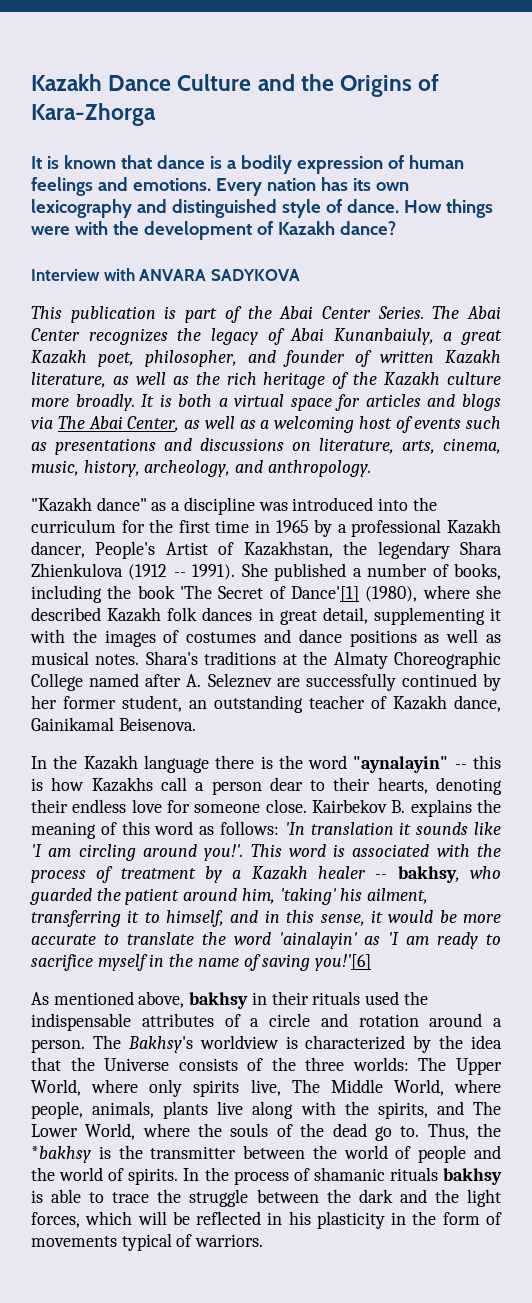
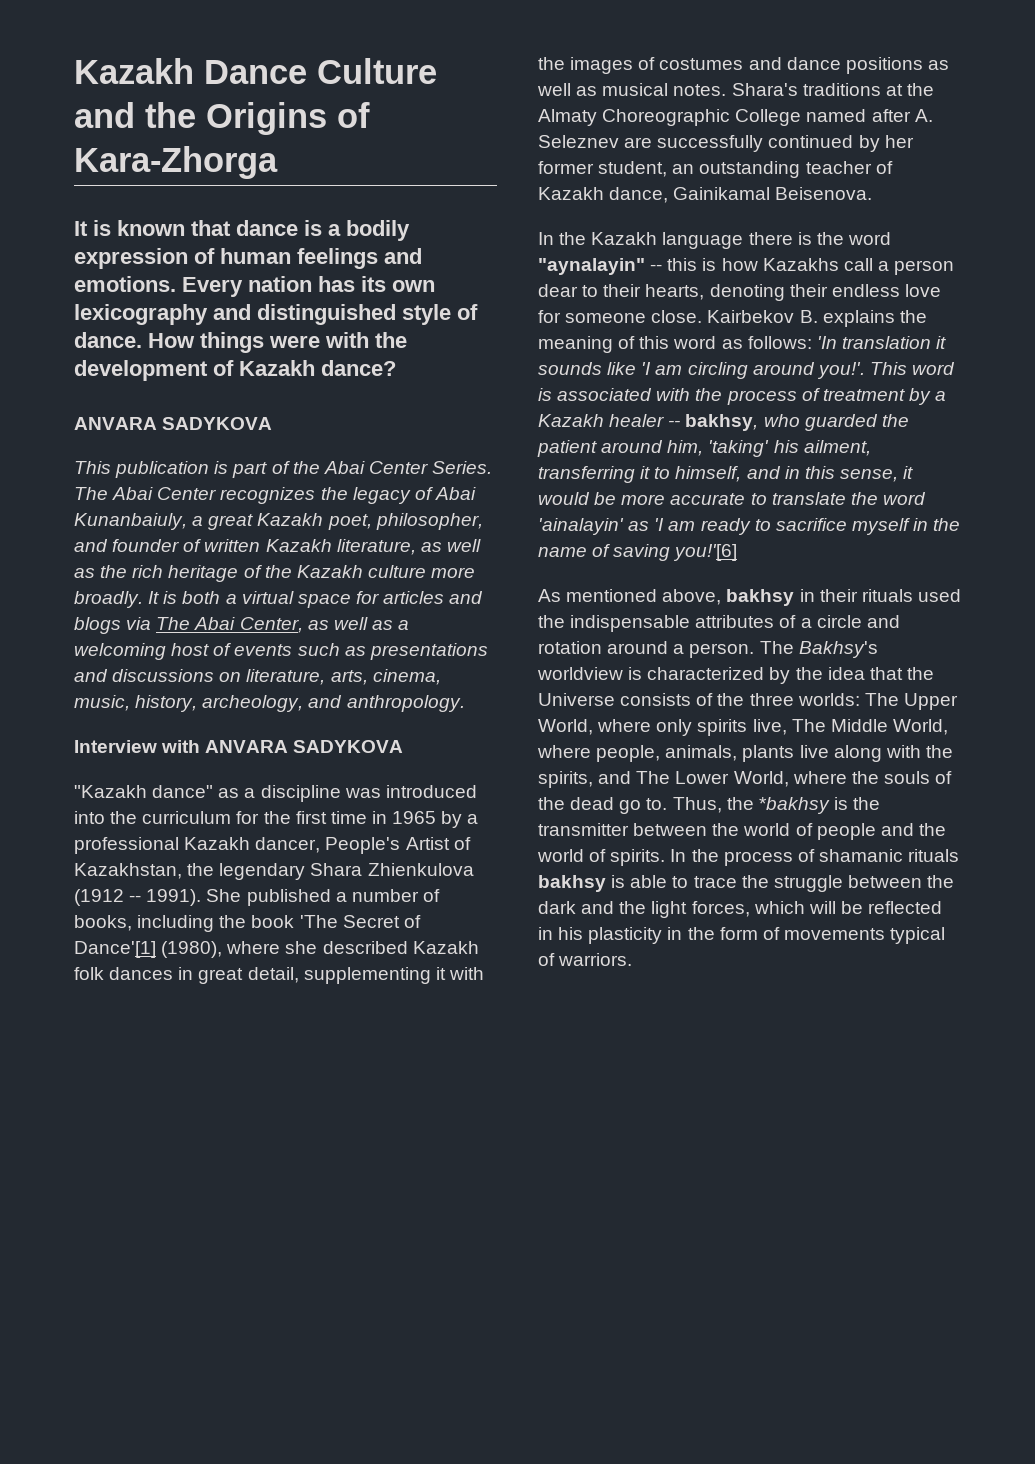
  How things were with the development of Kazakh dance?
- Interview with ANVARA SADYKOVA
+ ANVARA SADYKOVA
+ Interview with ANVARA SADYKOVA

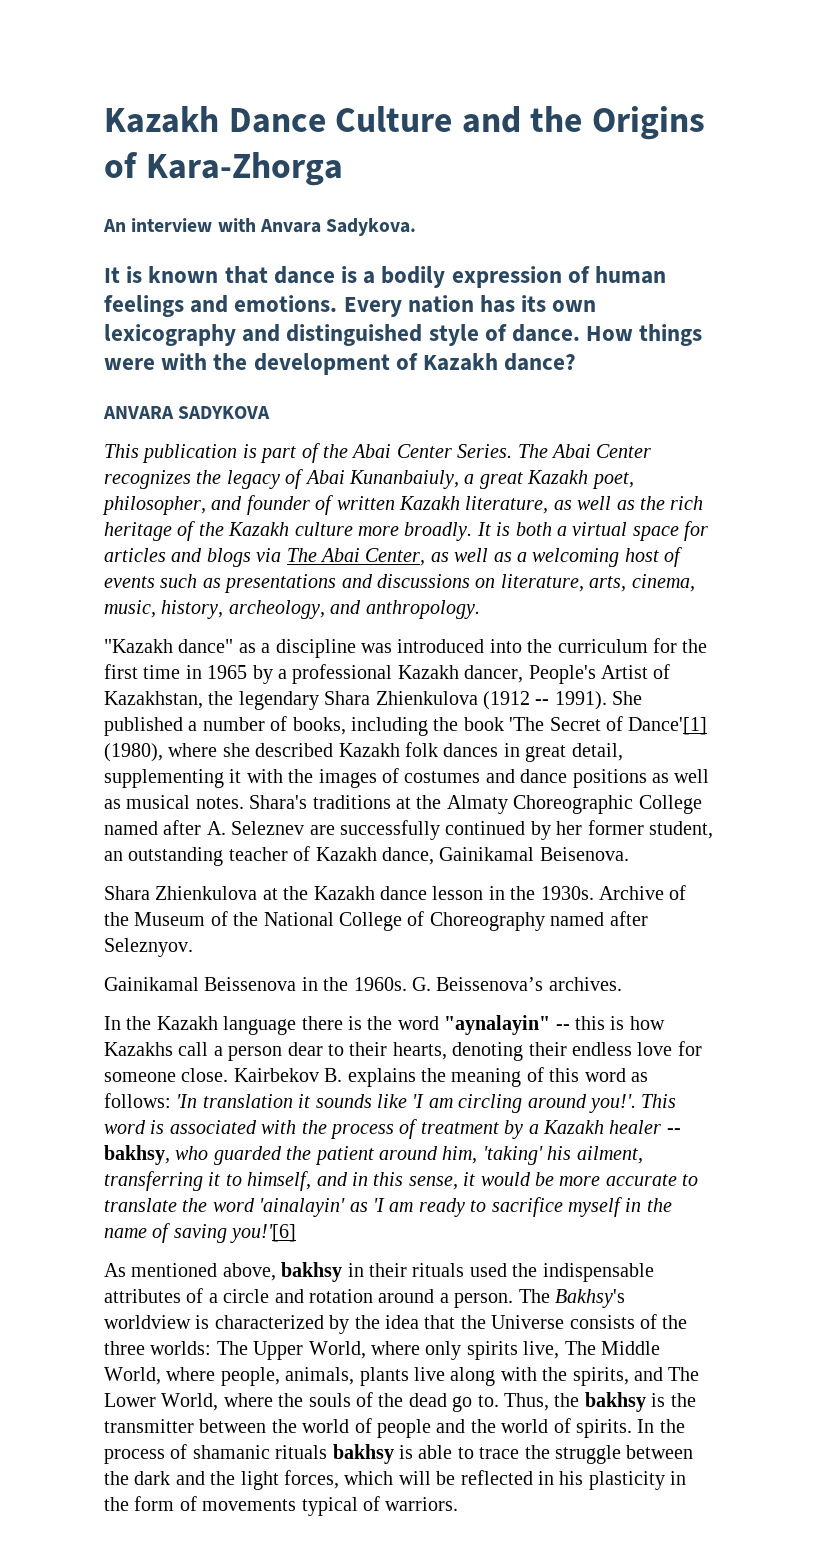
+ An interview with Anvara Sadykova.
- Interview with ANVARA SADYKOVA
+ Shara Zhienkulova at the Kazakh dance lesson in the 1930s. Archive of the Museum of the National College of Choreography named after Seleznyov.
+ Gainikamal Beissenova in the 1960s. G. Beissenova’s archives.
- Thus, the *bakhsy is the transmitter between the world of people and the world of spirits.
+ Thus, the bakhsy is the transmitter between the world of people and the world of spirits.

